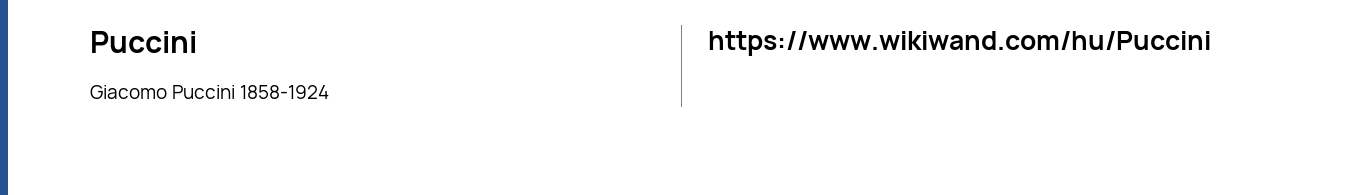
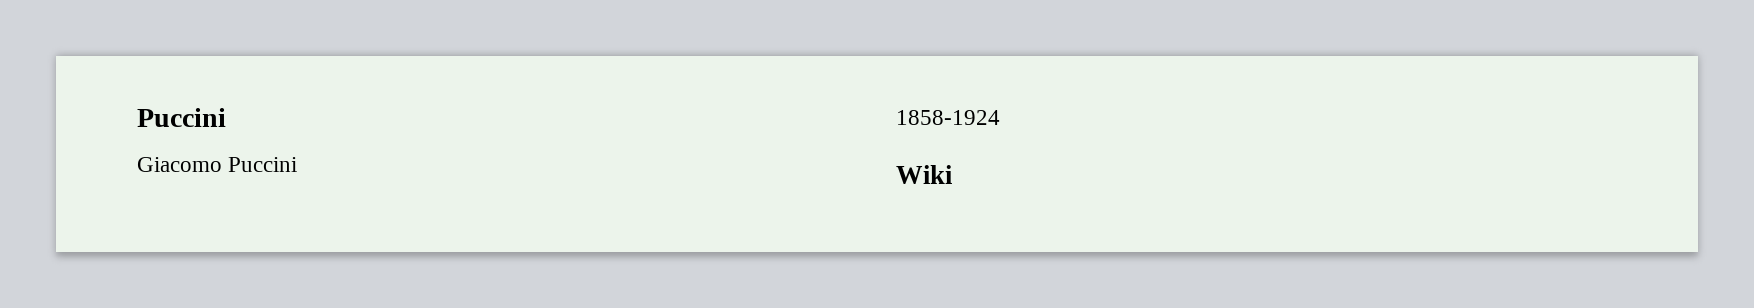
- Giacomo Puccini 1858-1924
+ Giacomo Puccini
+ 1858-1924
- https://www.wikiwand.com/hu/Puccini
+ Wiki

